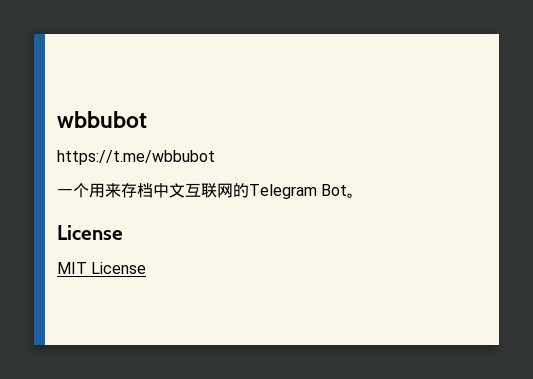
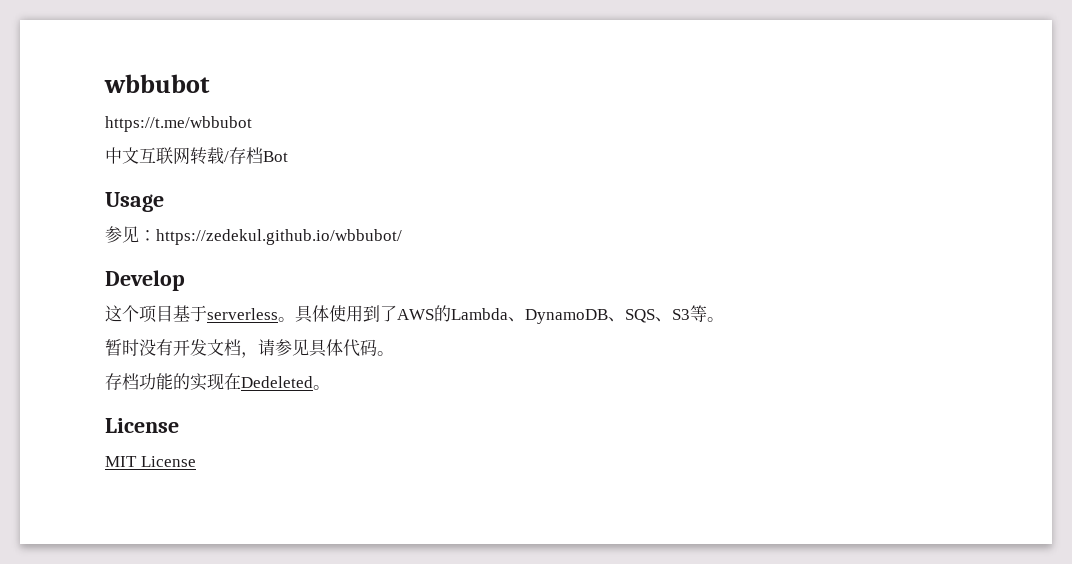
- 一个用来存档中文互联网的Telegram Bot。
+ 中文互联网转载/存档Bot
+ Usage
+ 参见：https://zedekul.github.io/wbbubot/
+ Develop
+ 这个项目基于serverless。具体使用到了AWS的Lambda、DynamoDB、SQS、S3等。
+ 暂时没有开发文档，请参见具体代码。
+ 存档功能的实现在Dedeleted。

